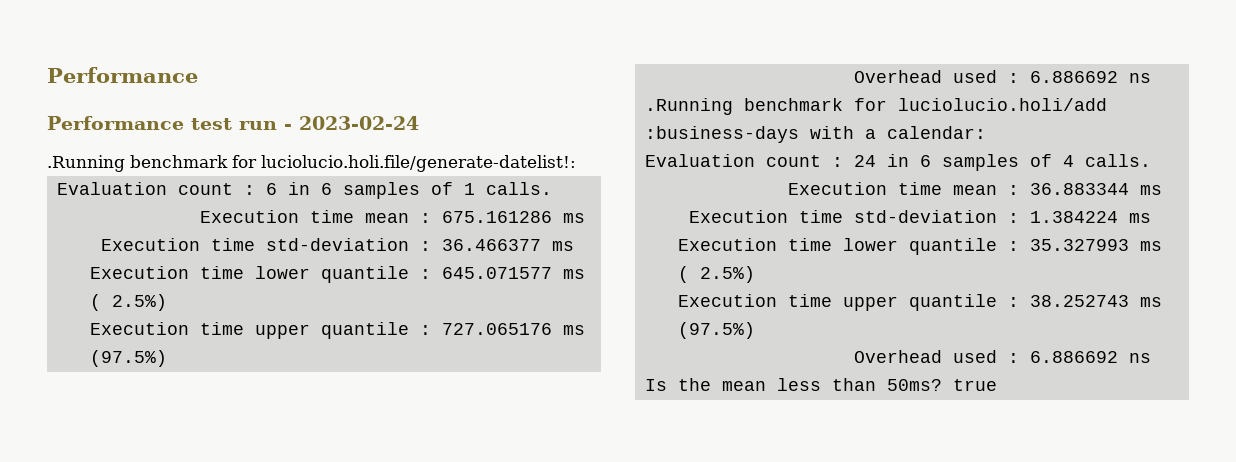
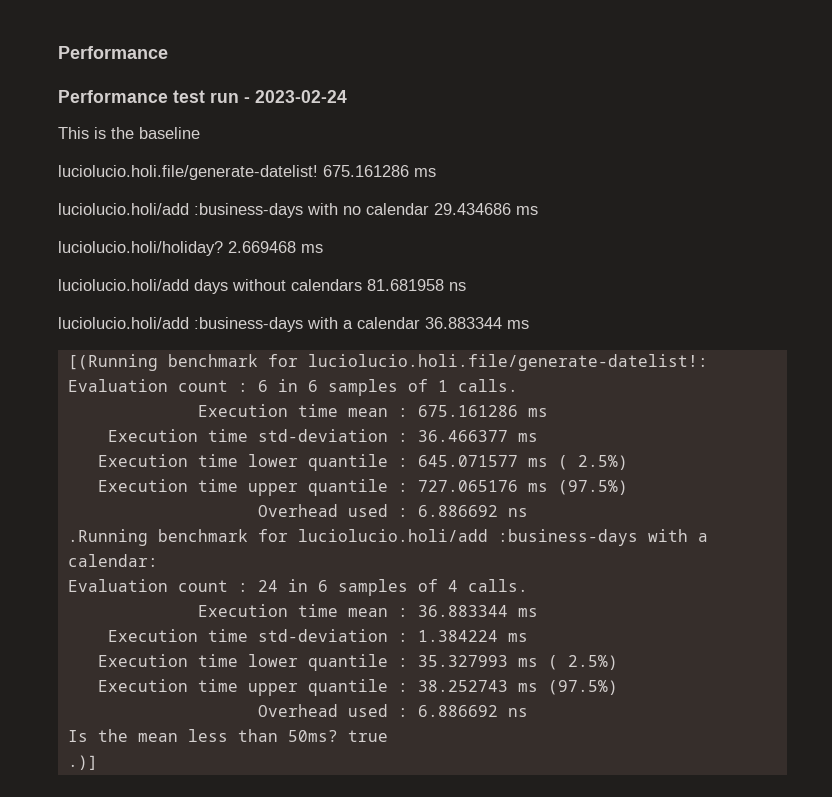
- .Running benchmark for luciolucio.holi.file/generate-datelist!:
+ This is the baseline
+ luciolucio.holi.file/generate-datelist! 675.161286 ms
+ luciolucio.holi/add :business-days with no calendar 29.434686 ms
+ luciolucio.holi/holiday? 2.669468 ms
+ luciolucio.holi/add days without calendars 81.681958 ns
+ luciolucio.holi/add :business-days with a calendar 36.883344 ms
+ [(Running benchmark for luciolucio.holi.file/generate-datelist!:
+ .)]

